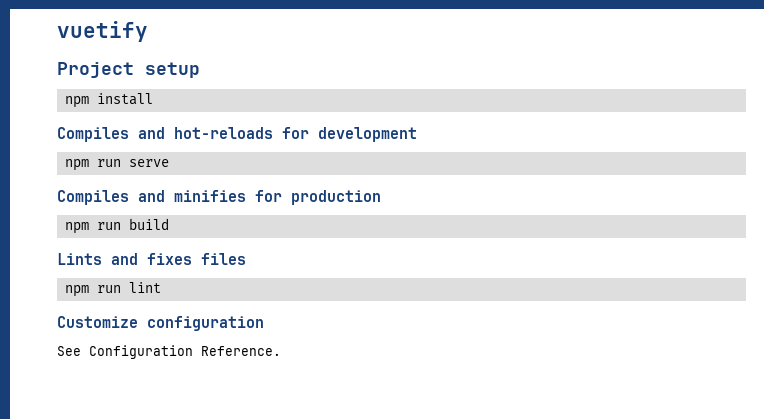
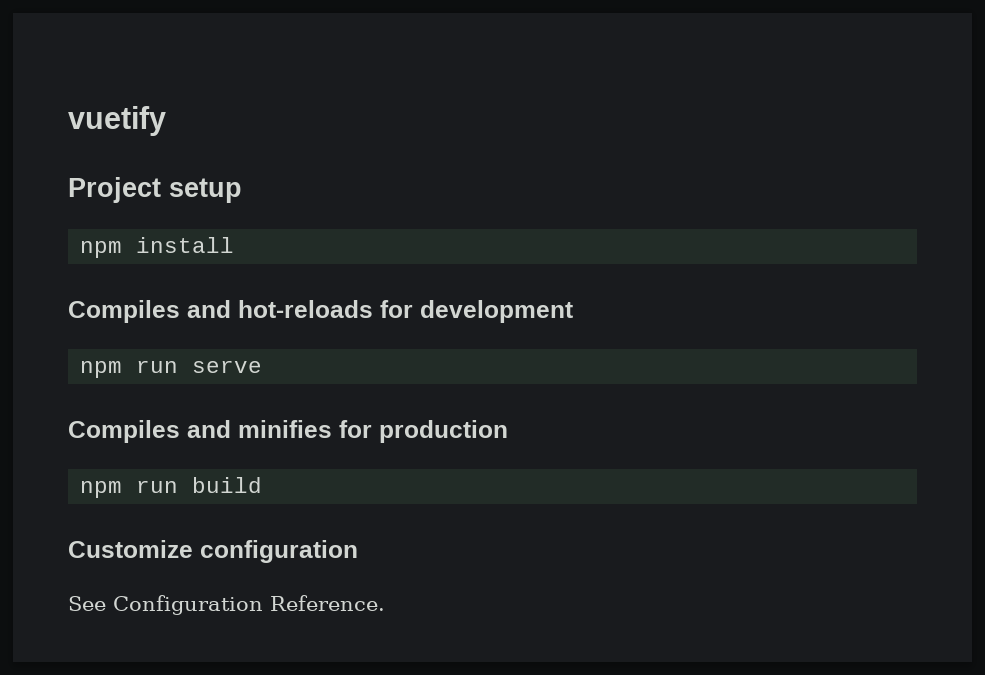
- Lints and fixes files
- npm run lint

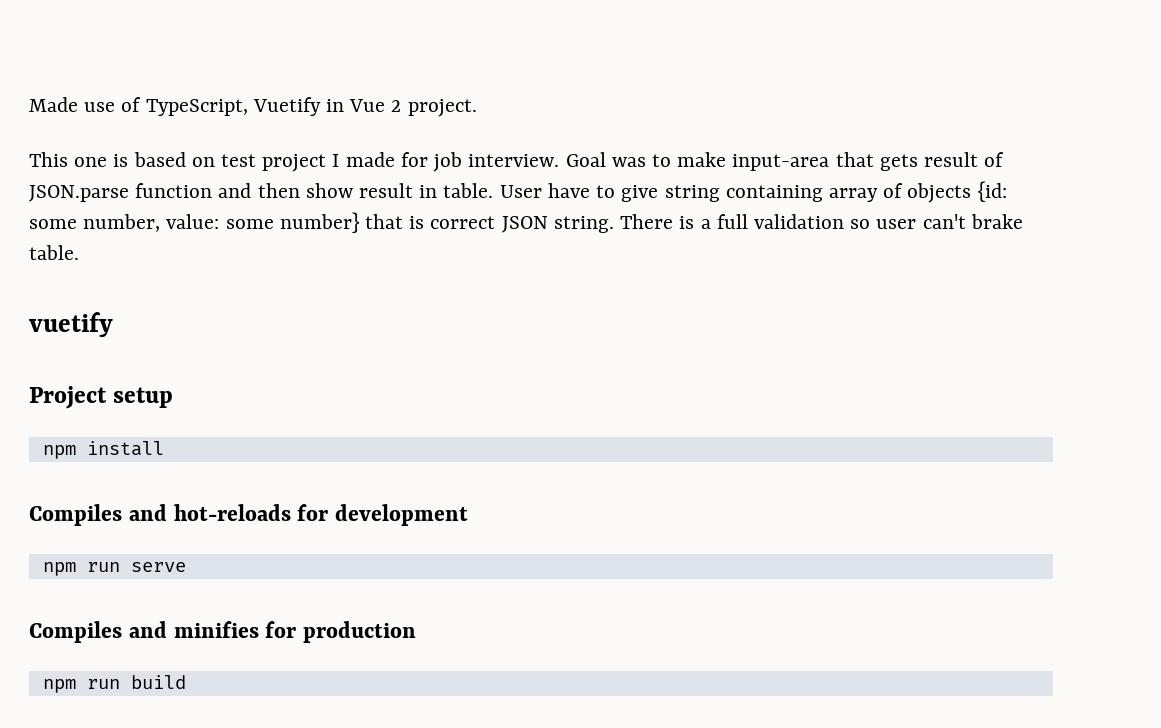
+ Made use of TypeScript, Vuetify in Vue 2 project.
+ This one is based on test project I made for job interview. Goal was to make input-area that gets result of JSON.parse function and then show result in table. User have to give string containing array of objects {id: some number, value: some number} that is correct JSON string. There is a full validation so user can't brake table.
- Customize configuration
- See Configuration Reference.

